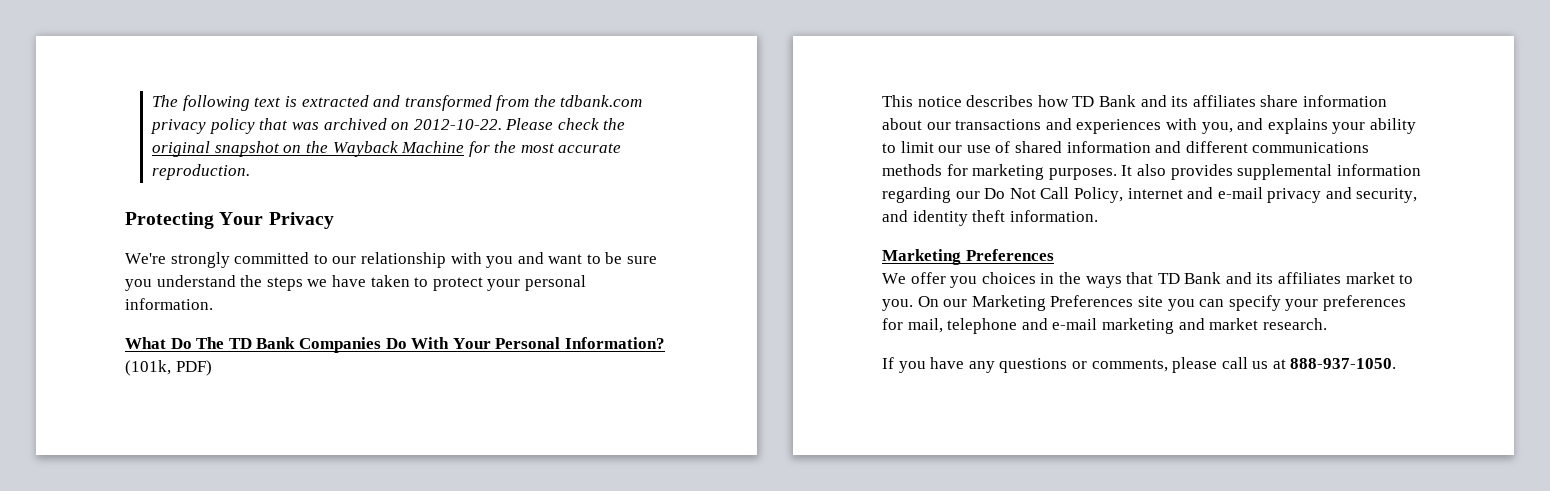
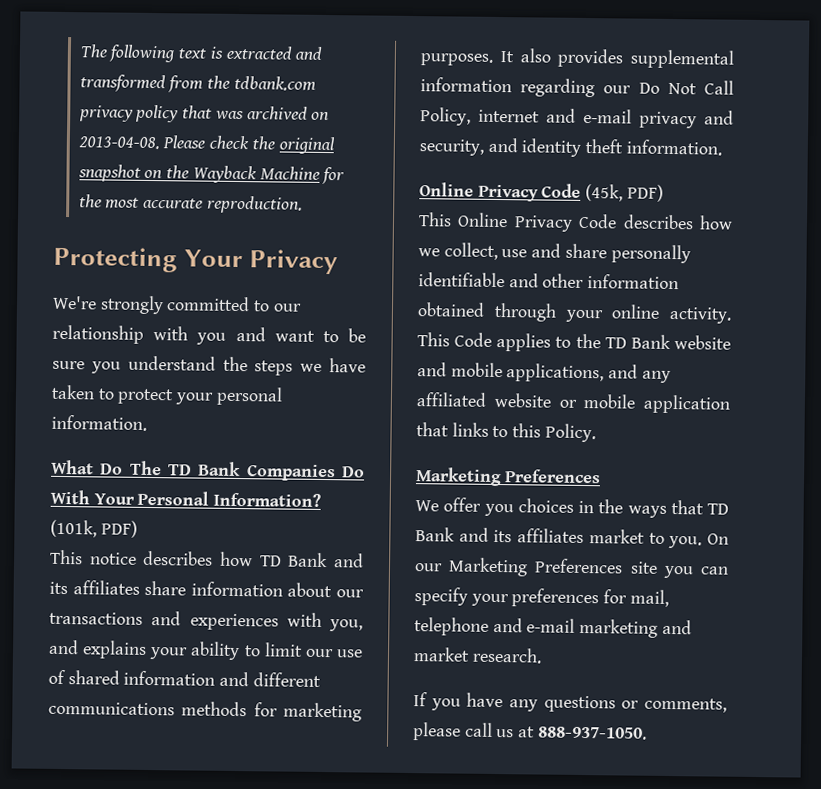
- The following text is extracted and transformed from the tdbank.com privacy policy that was archived on 2012-10-22.
+ The following text is extracted and transformed from the tdbank.com privacy policy that was archived on 2013-04-08.
+ Online Privacy Code (45k, PDF)
+ This Online Privacy Code describes how we collect, use and share personally identifiable and other information obtained through your online activity. This Code applies to the TD Bank website and mobile applications, and any affiliated website or mobile application that links to this Policy.

